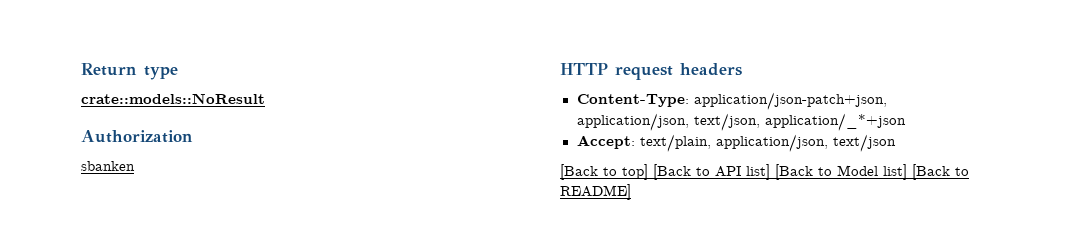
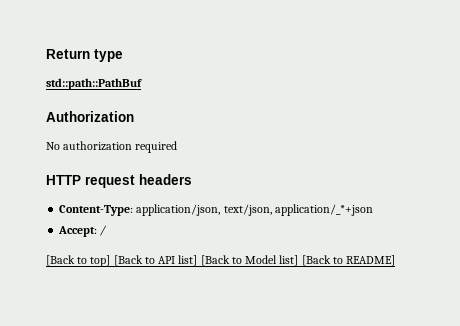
- crate::models::NoResult
+ std::path::PathBuf
- sbanken
+ No authorization required
- Content-Type: application/json-patch+json, application/json, text/json, application/_*+json
+ Content-Type: application/json, text/json, application/_*+json
- Accept: text/plain, application/json, text/json
+ Accept: /

